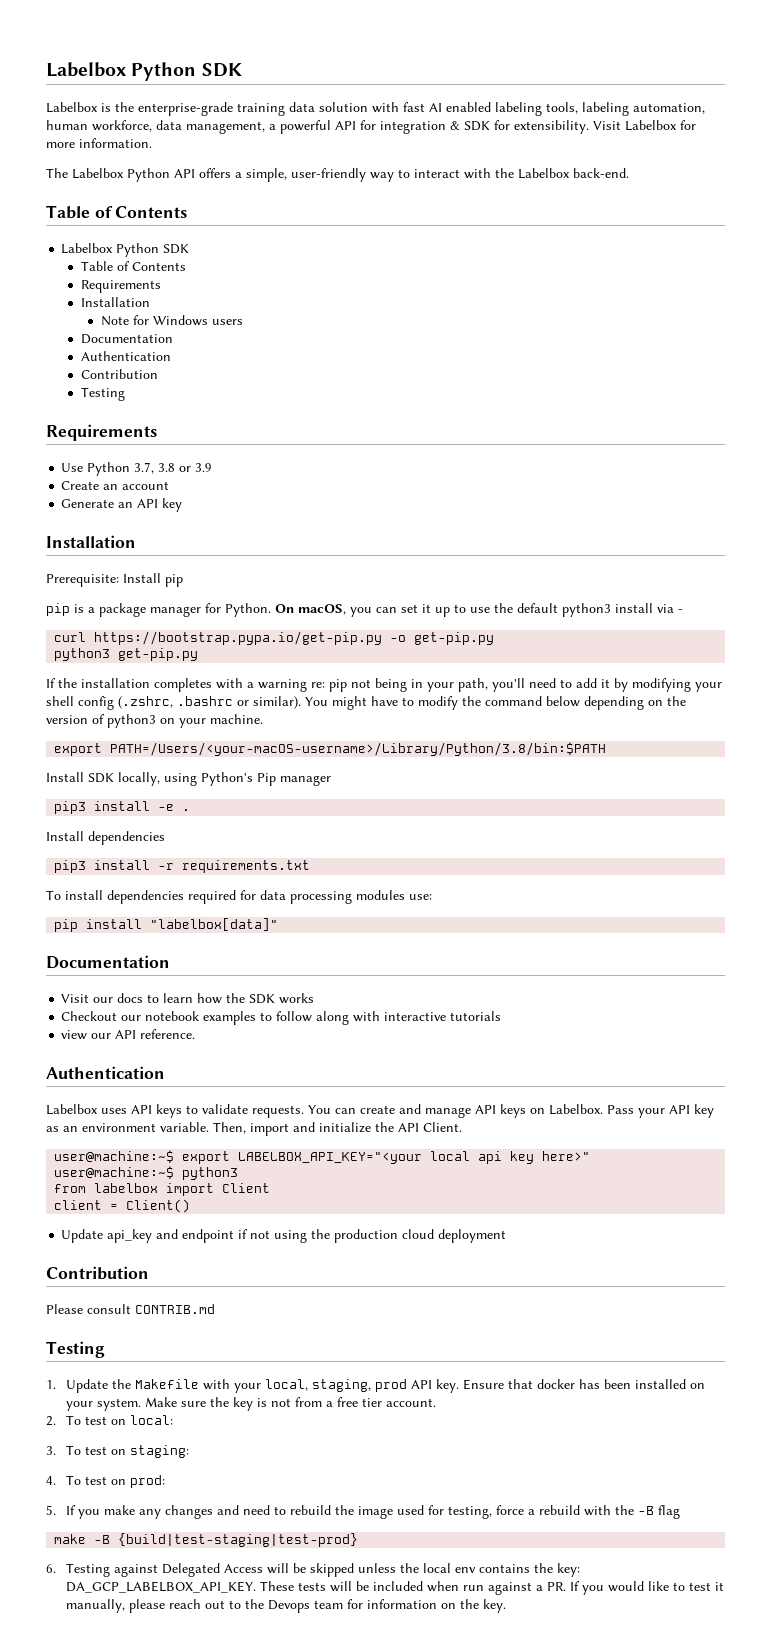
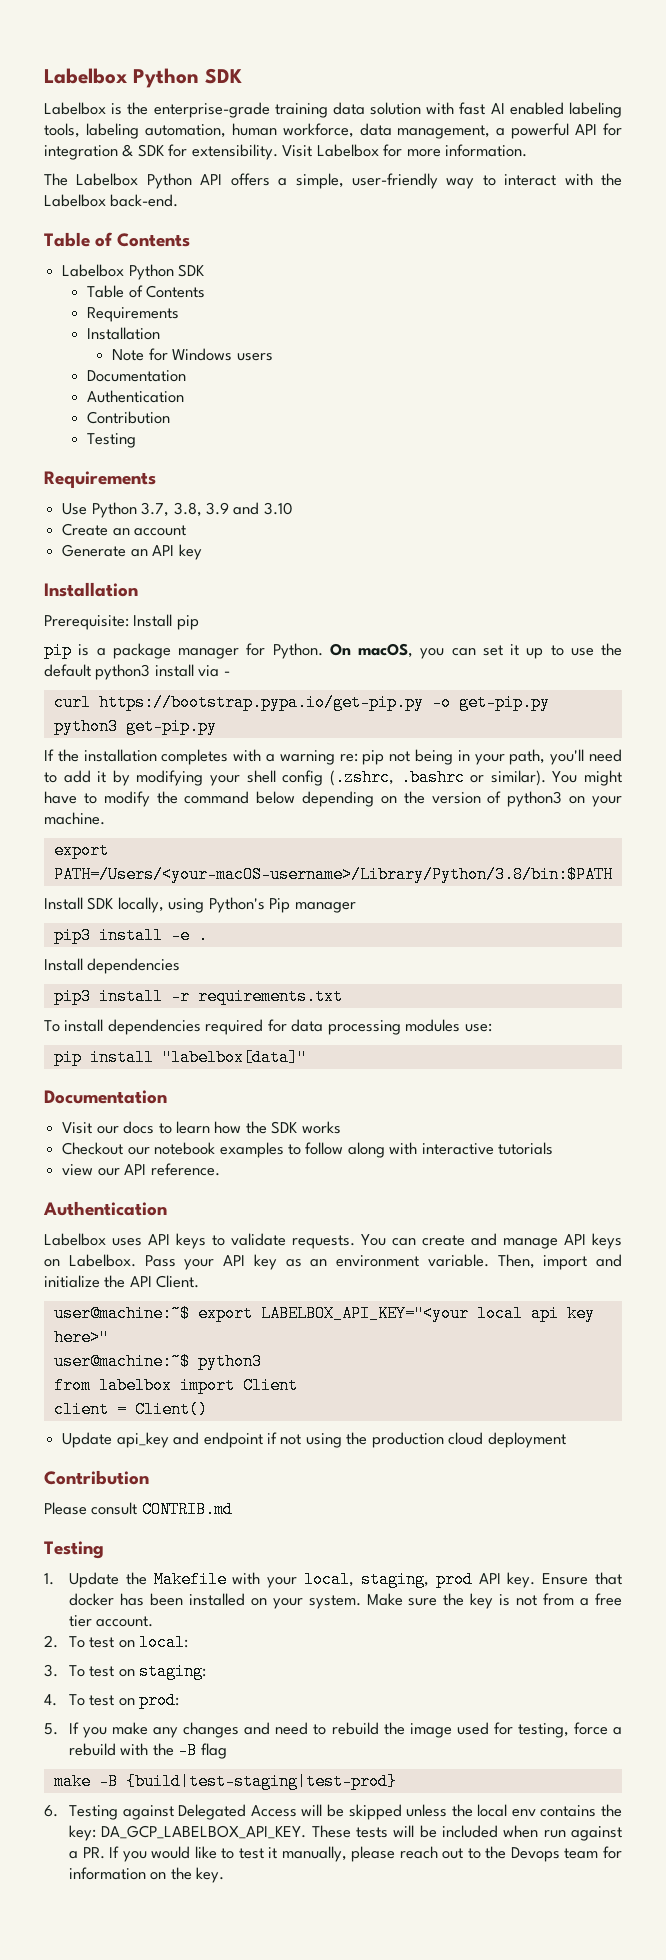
- Use Python 3.7, 3.8 or 3.9
+ Use Python 3.7, 3.8, 3.9 and 3.10

